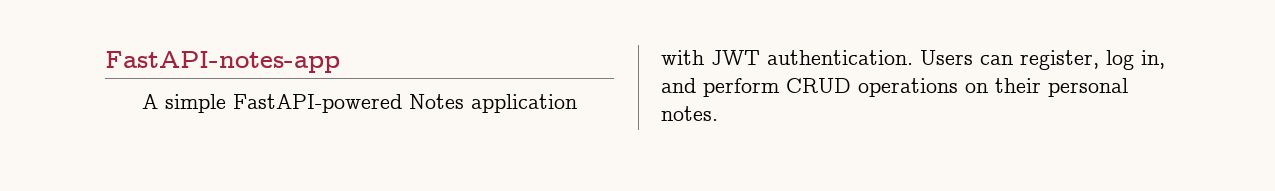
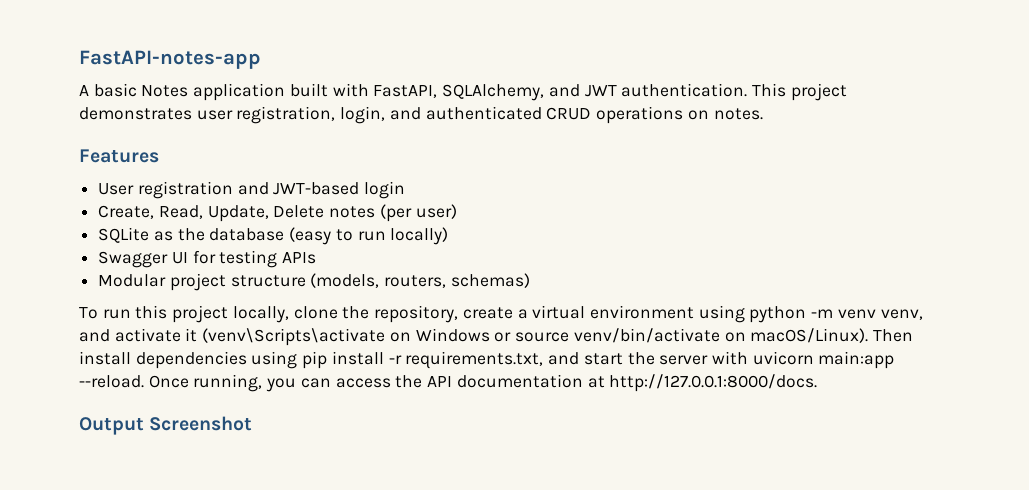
- A simple FastAPI-powered Notes application with JWT authentication. Users can register, log in, and perform CRUD operations on their personal notes.
+ A basic Notes application built with FastAPI, SQLAlchemy, and JWT authentication. This project demonstrates user registration, login, and authenticated CRUD operations on notes.
+ Features
+ User registration and JWT-based login
+ Create, Read, Update, Delete notes (per user)
+ SQLite as the database (easy to run locally)
+ Swagger UI for testing APIs
+ Modular project structure (models, routers, schemas)
+ To run this project locally, clone the repository, create a virtual environment using python -m venv venv, and activate it (venv\Scripts\activate on Windows or source venv/bin/activate on macOS/Linux). Then install dependencies using pip install -r requirements.txt, and start the server with uvicorn main:app --reload. Once running, you can access the API documentation at http://127.0.0.1:8000/docs.
+ Output Screenshot

